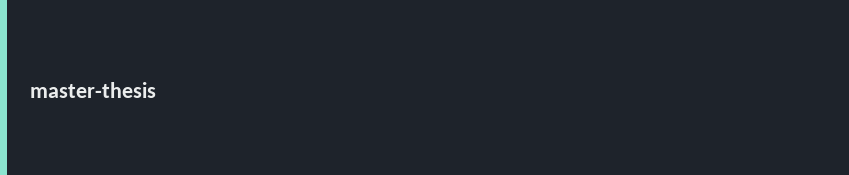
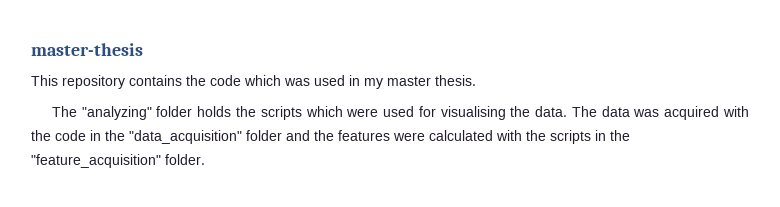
+ This repository contains the code which was used in my master thesis.
+ The "analyzing" folder holds the scripts which were used for visualising the data. The data was acquired with the code in the "data_acquisition" folder and the features were calculated with the scripts in the "feature_acquisition" folder.

